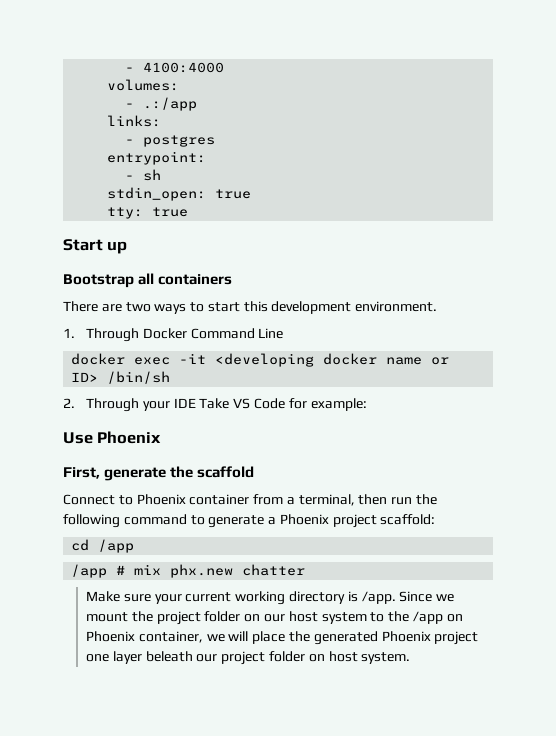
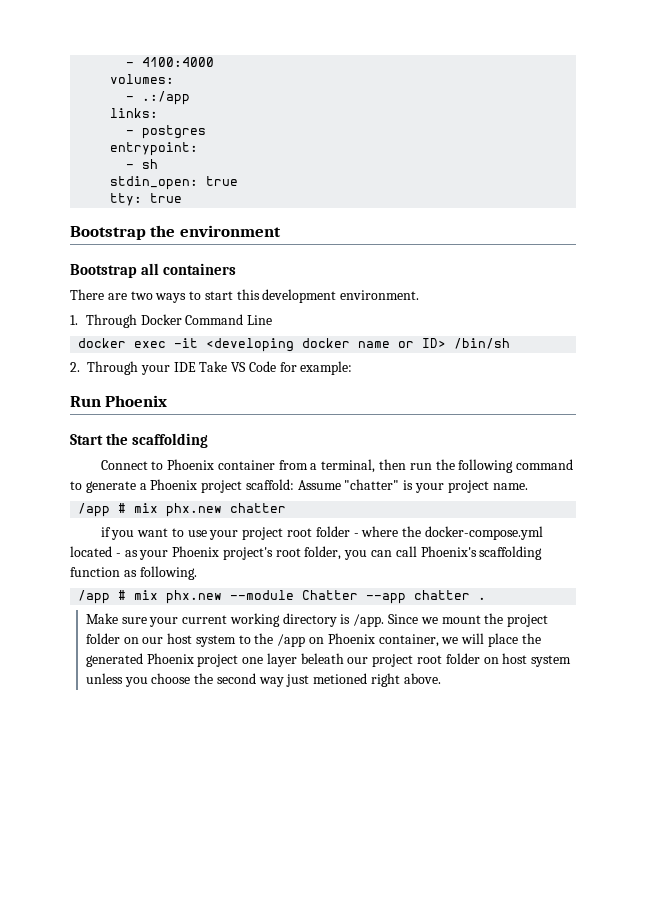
- Start up
+ Bootstrap the environment
- Use Phoenix
+ Run Phoenix
- First, generate the scaffold
+ Start the scaffolding
- Connect to Phoenix container from a terminal, then run the following command to generate a Phoenix project scaffold:
- cd /app
+ Connect to Phoenix container from a terminal, then run the following command to generate a Phoenix project scaffold: Assume "chatter" is your project name.
+ if you want to use your project root folder - where the docker-compose.yml located - as your Phoenix project's root folder, you can call Phoenix's scaffolding function as following.
+ /app # mix phx.new --module Chatter --app chatter .
- Since we mount the project folder on our host system to the /app on Phoenix container, we will place the generated Phoenix project one layer beleath our project folder on host system.
+ Since we mount the project folder on our host system to the /app on Phoenix container, we will place the generated Phoenix project one layer beleath our project root folder on host system unless you choose the second way just metioned right above.

